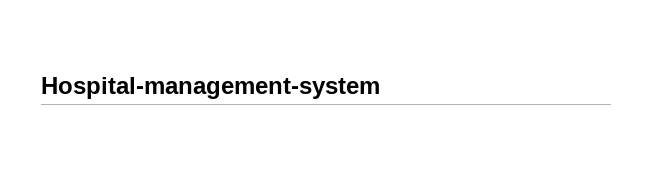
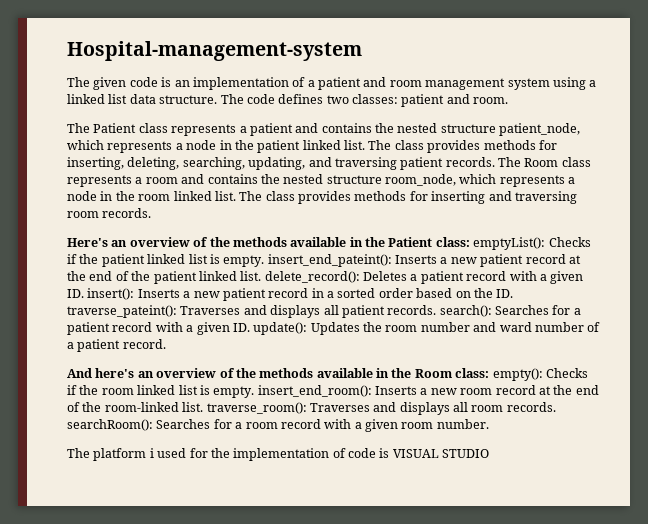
+ The given code is an implementation of a patient and room management system using a linked list data structure. The code defines two classes: patient and room.
+ The Patient class represents a patient and contains the nested structure patient_node, which represents a node in the patient linked list. The class provides methods for inserting, deleting, searching, updating, and traversing patient records. The Room class represents a room and contains the nested structure room_node, which represents a node in the room linked list. The class provides methods for inserting and traversing room records.
+ Here's an overview of the methods available in the Patient class: emptyList(): Checks if the patient linked list is empty. insert_end_pateint(): Inserts a new patient record at the end of the patient linked list. delete_record(): Deletes a patient record with a given ID. insert(): Inserts a new patient record in a sorted order based on the ID. traverse_pateint(): Traverses and displays all patient records. search(): Searches for a patient record with a given ID. update(): Updates the room number and ward number of a patient record.
+ And here's an overview of the methods available in the Room class: empty(): Checks if the room linked list is empty. insert_end_room(): Inserts a new room record at the end of the room-linked list. traverse_room(): Traverses and displays all room records. searchRoom(): Searches for a room record with a given room number.
+ The platform i used for the implementation of code is VISUAL STUDIO

